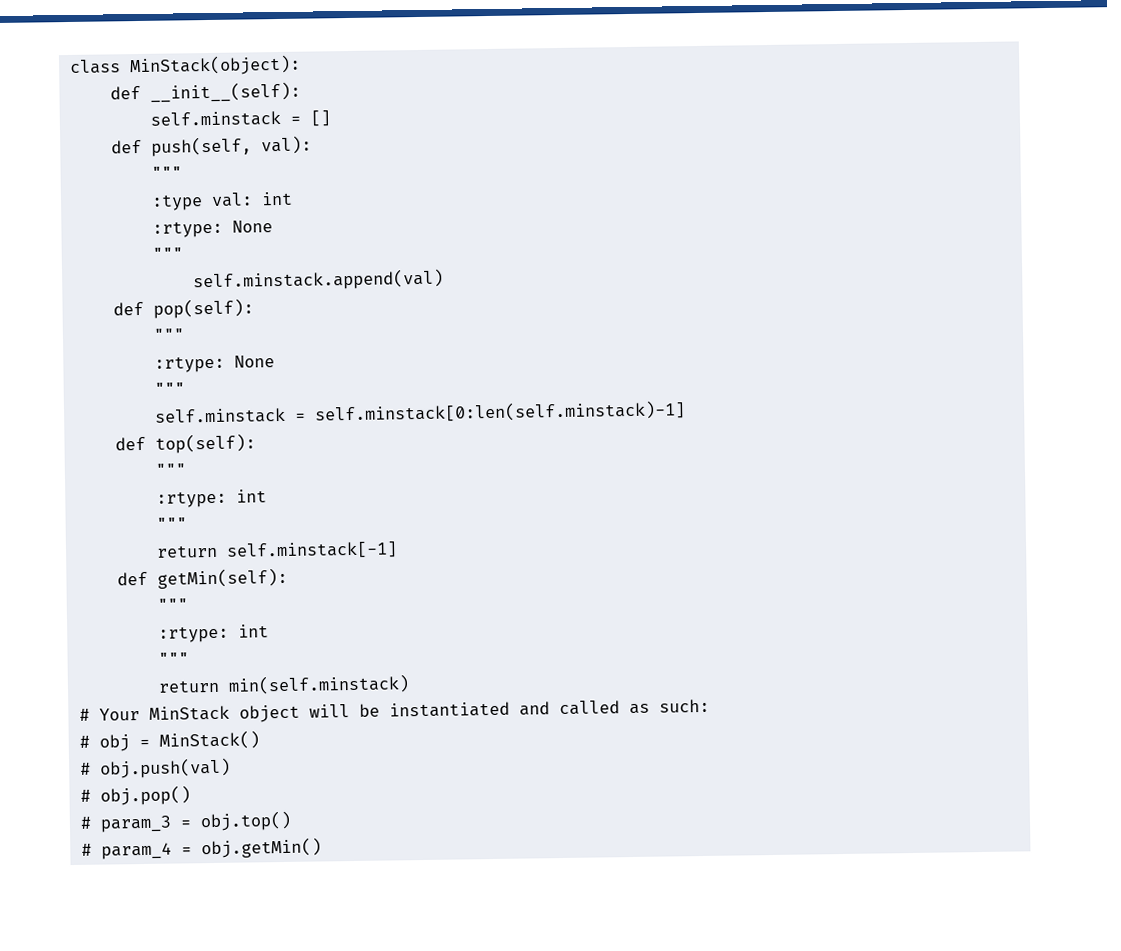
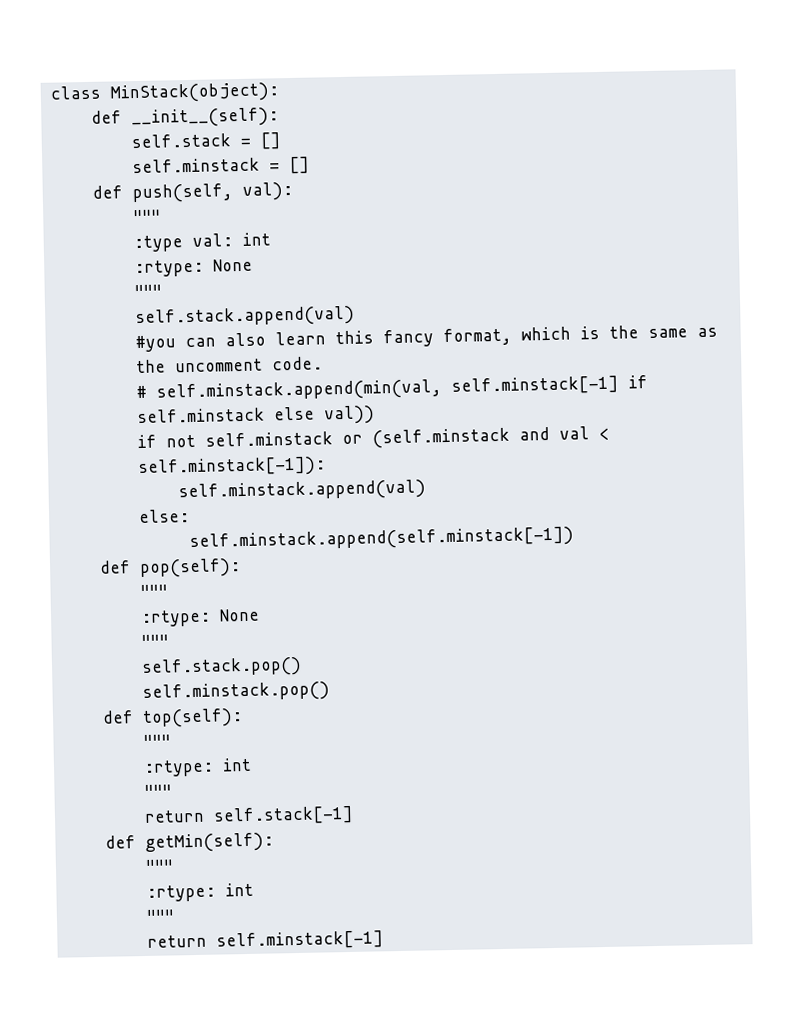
+ self.stack = []
+ self.stack.append(val)
+ #you can also learn this fancy format, which is the same as the uncomment code.
+ # self.minstack.append(min(val, self.minstack[-1] if self.minstack else val))
+ if not self.minstack or (self.minstack and val < self.minstack[-1]):
+ else:
+ self.minstack.append(self.minstack[-1])
- self.minstack = self.minstack[0:len(self.minstack)-1]
+ self.stack.pop()
+ self.minstack.pop()
- return self.minstack[-1]
+ return self.stack[-1]
- return min(self.minstack)
- # Your MinStack object will be instantiated and called as such:
- # obj = MinStack()
- # obj.push(val)
- # obj.pop()
- # param_3 = obj.top()
- # param_4 = obj.getMin()
+ return self.minstack[-1]

